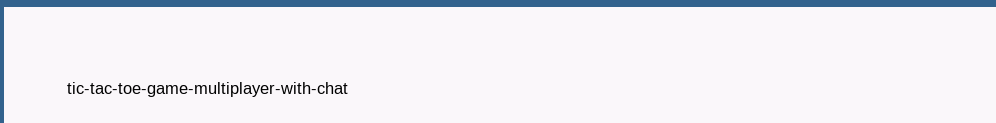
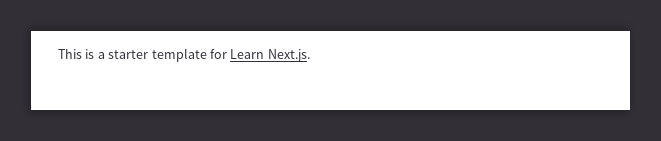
- tic-tac-toe-game-multiplayer-with-chat
+ This is a starter template for Learn Next.js.

